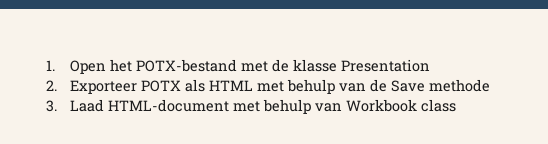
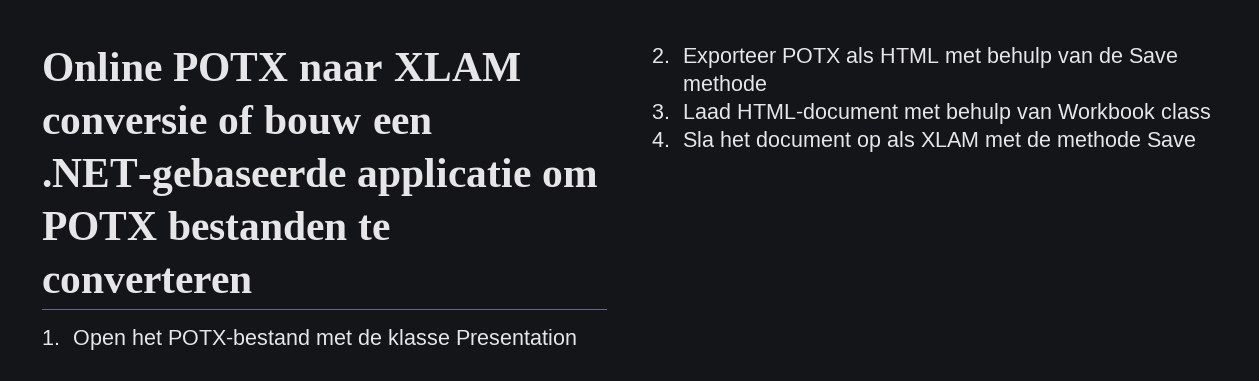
+ Online POTX naar XLAM conversie of bouw een .NET-gebaseerde applicatie om POTX bestanden te converteren
+ 4. Sla het document op als XLAM met de methode Save

